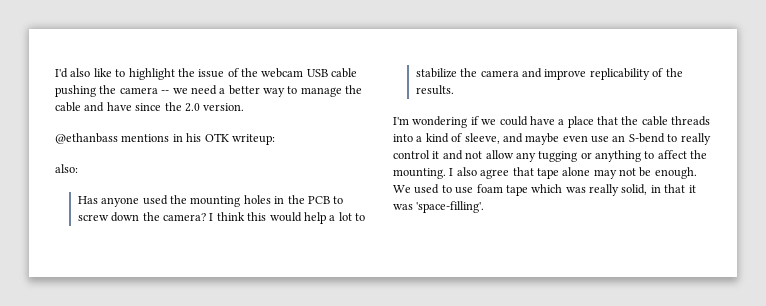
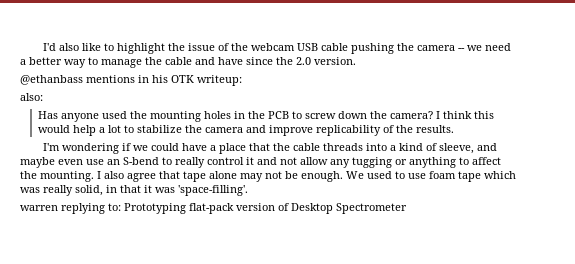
+ warren replying to: Prototyping flat-pack version of Desktop Spectrometer

